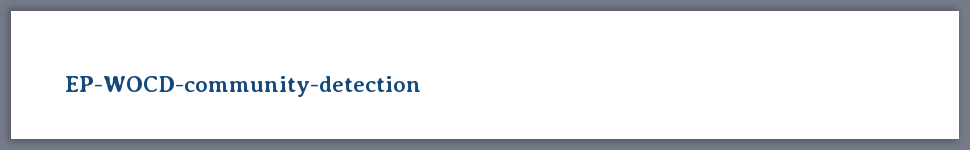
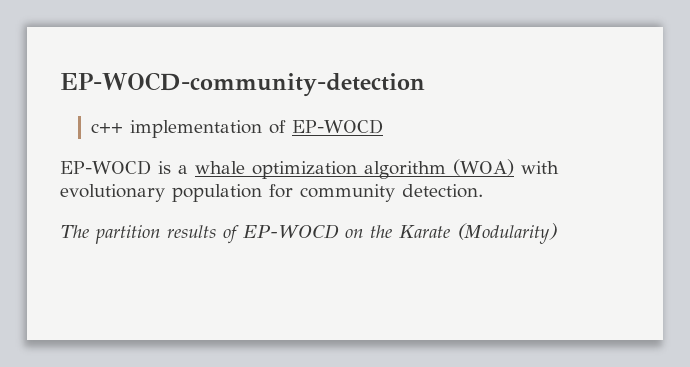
+ c++ implementation of EP-WOCD
+ EP-WOCD is a whale optimization algorithm (WOA) with evolutionary population for community detection.
+ The partition results of EP-WOCD on the Karate (Modularity)

